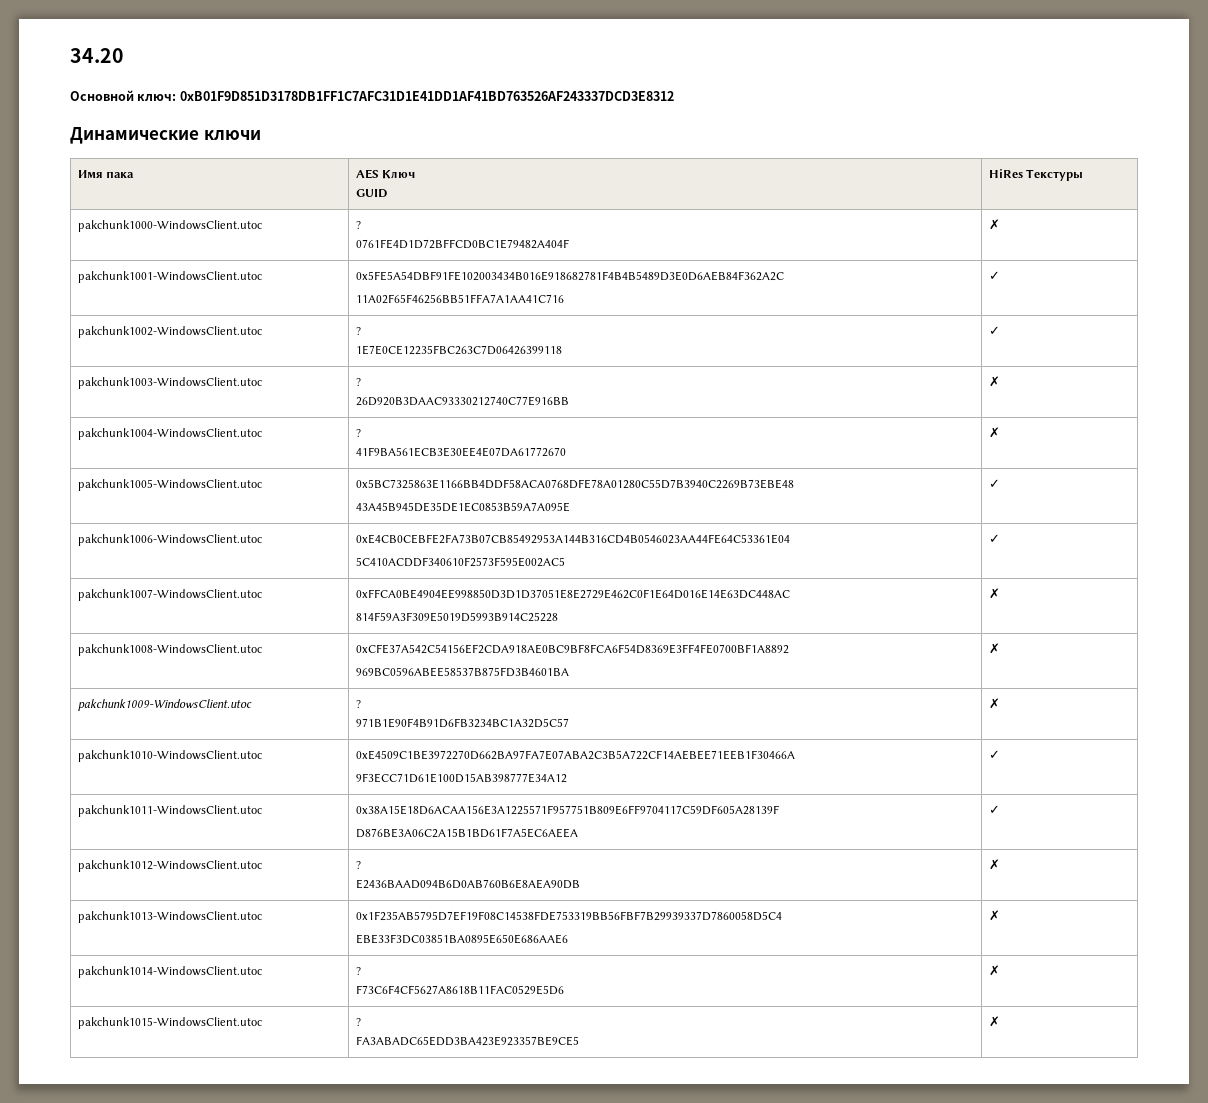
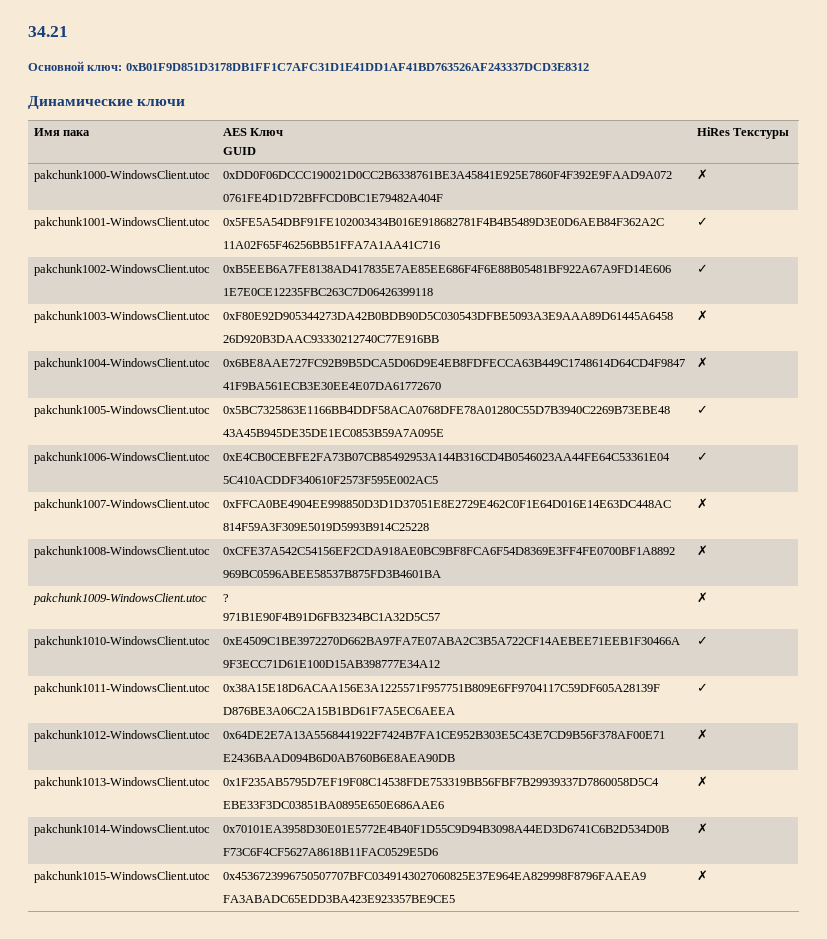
- 34.20
+ 34.21
- pakchunk1000-WindowsClient.utoc | ?
+ pakchunk1000-WindowsClient.utoc | 0xDD0F06DCCC190021D0CC2B6338761BE3A45841E925E7860F4F392E9FAAD9A072
- pakchunk1002-WindowsClient.utoc | ?
+ pakchunk1002-WindowsClient.utoc | 0xB5EEB6A7FE8138AD417835E7AE85EE686F4F6E88B05481BF922A67A9FD14E606
- pakchunk1003-WindowsClient.utoc | ?
+ pakchunk1003-WindowsClient.utoc | 0xF80E92D905344273DA42B0BDB90D5C030543DFBE5093A3E9AAA89D61445A6458
- pakchunk1004-WindowsClient.utoc | ?
+ pakchunk1004-WindowsClient.utoc | 0x6BE8AAE727FC92B9B5DCA5D06D9E4EB8FDFECCA63B449C1748614D64CD4F9847
- pakchunk1012-WindowsClient.utoc | ?
+ pakchunk1012-WindowsClient.utoc | 0x64DE2E7A13A5568441922F7424B7FA1CE952B303E5C43E7CD9B56F378AF00E71
- pakchunk1014-WindowsClient.utoc | ?
+ pakchunk1014-WindowsClient.utoc | 0x70101EA3958D30E01E5772E4B40F1D55C9D94B3098A44ED3D6741C6B2D534D0B
- pakchunk1015-WindowsClient.utoc | ?
+ pakchunk1015-WindowsClient.utoc | 0x4536723996750507707BFC0349143027060825E37E964EA829998F8796FAAEA9

